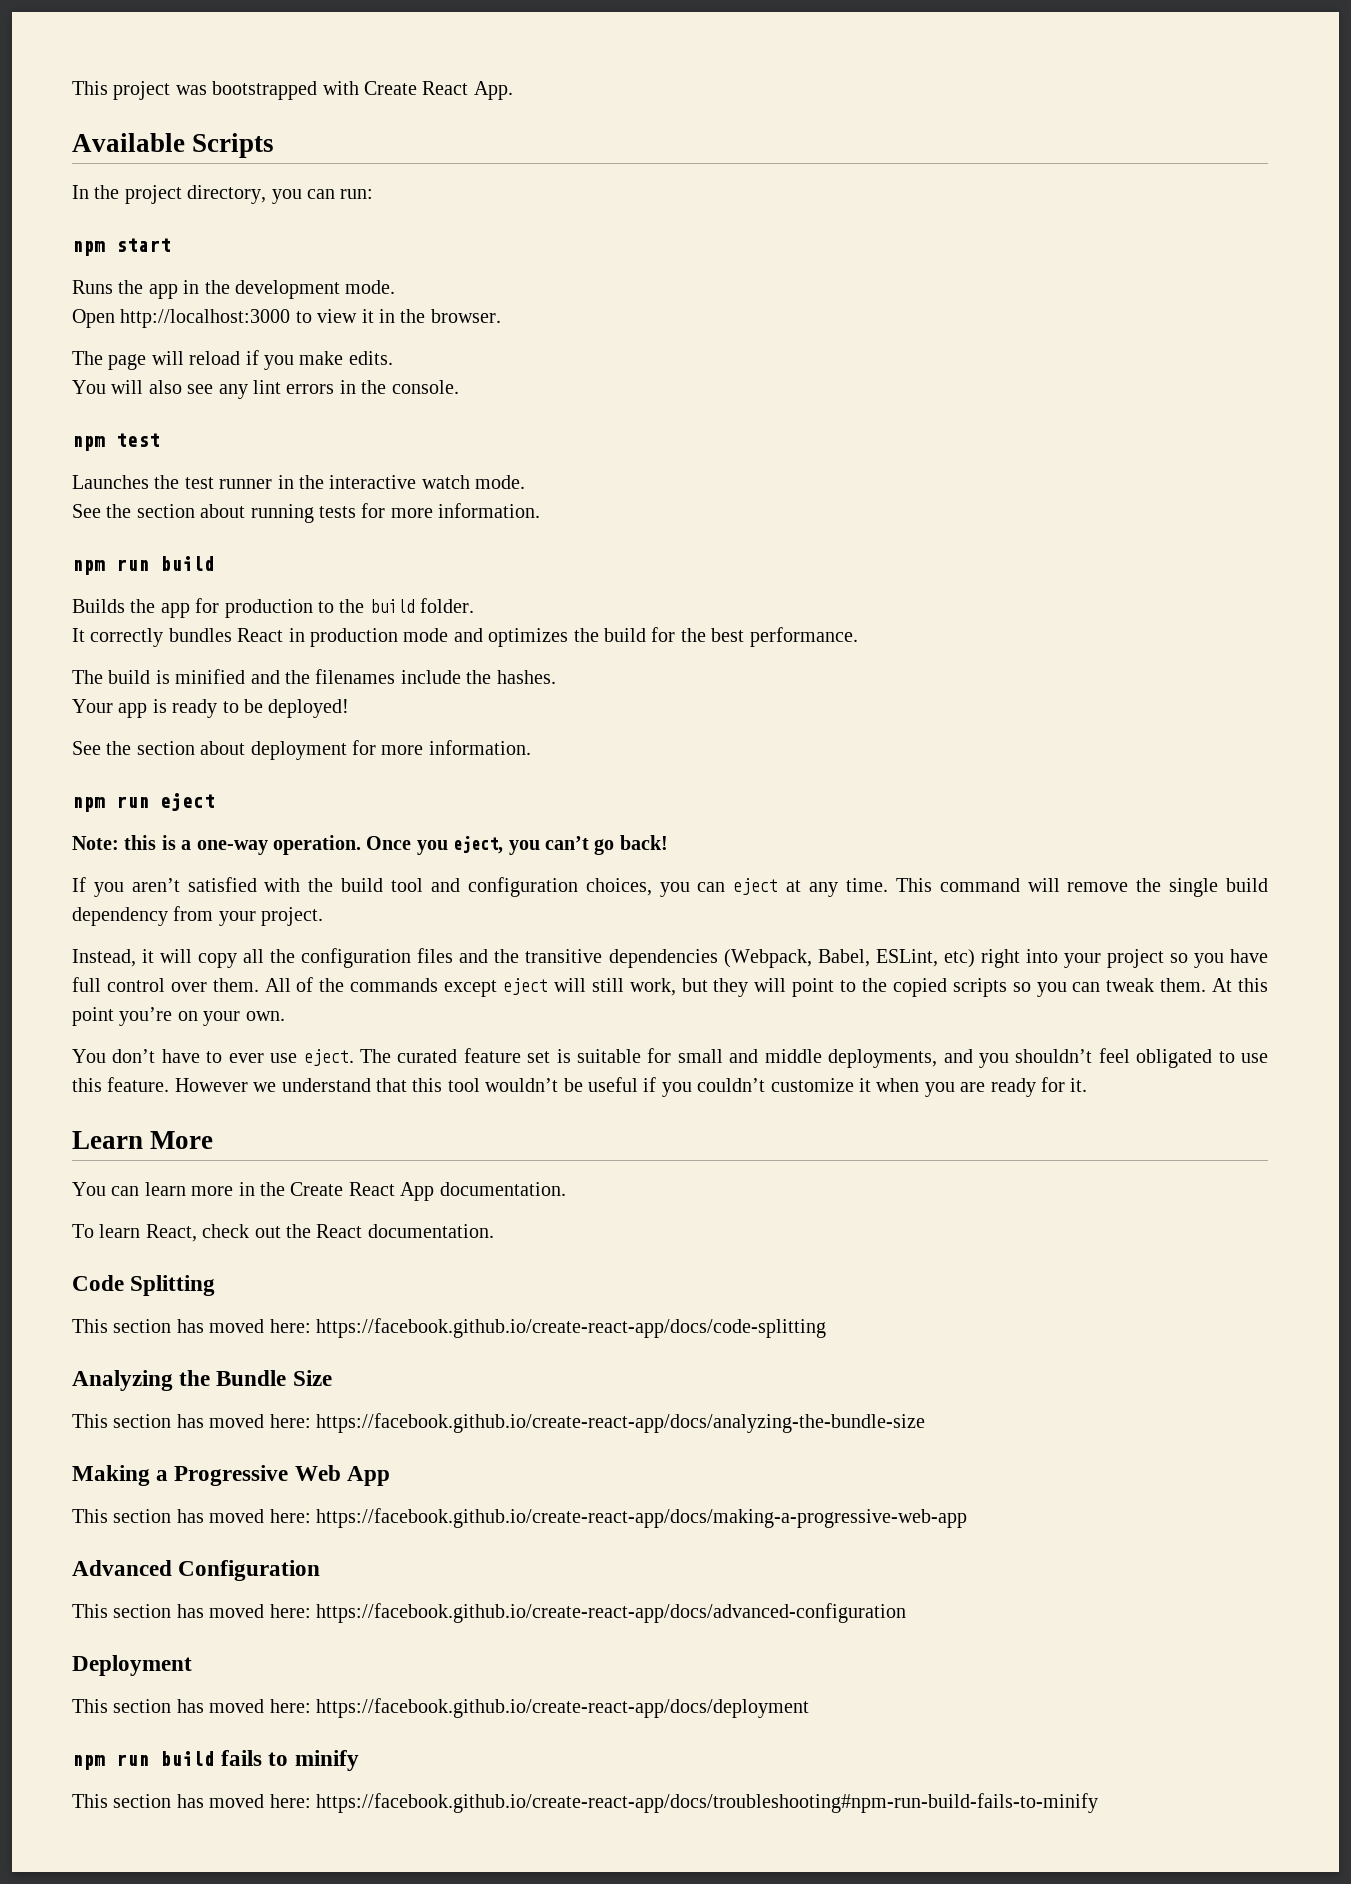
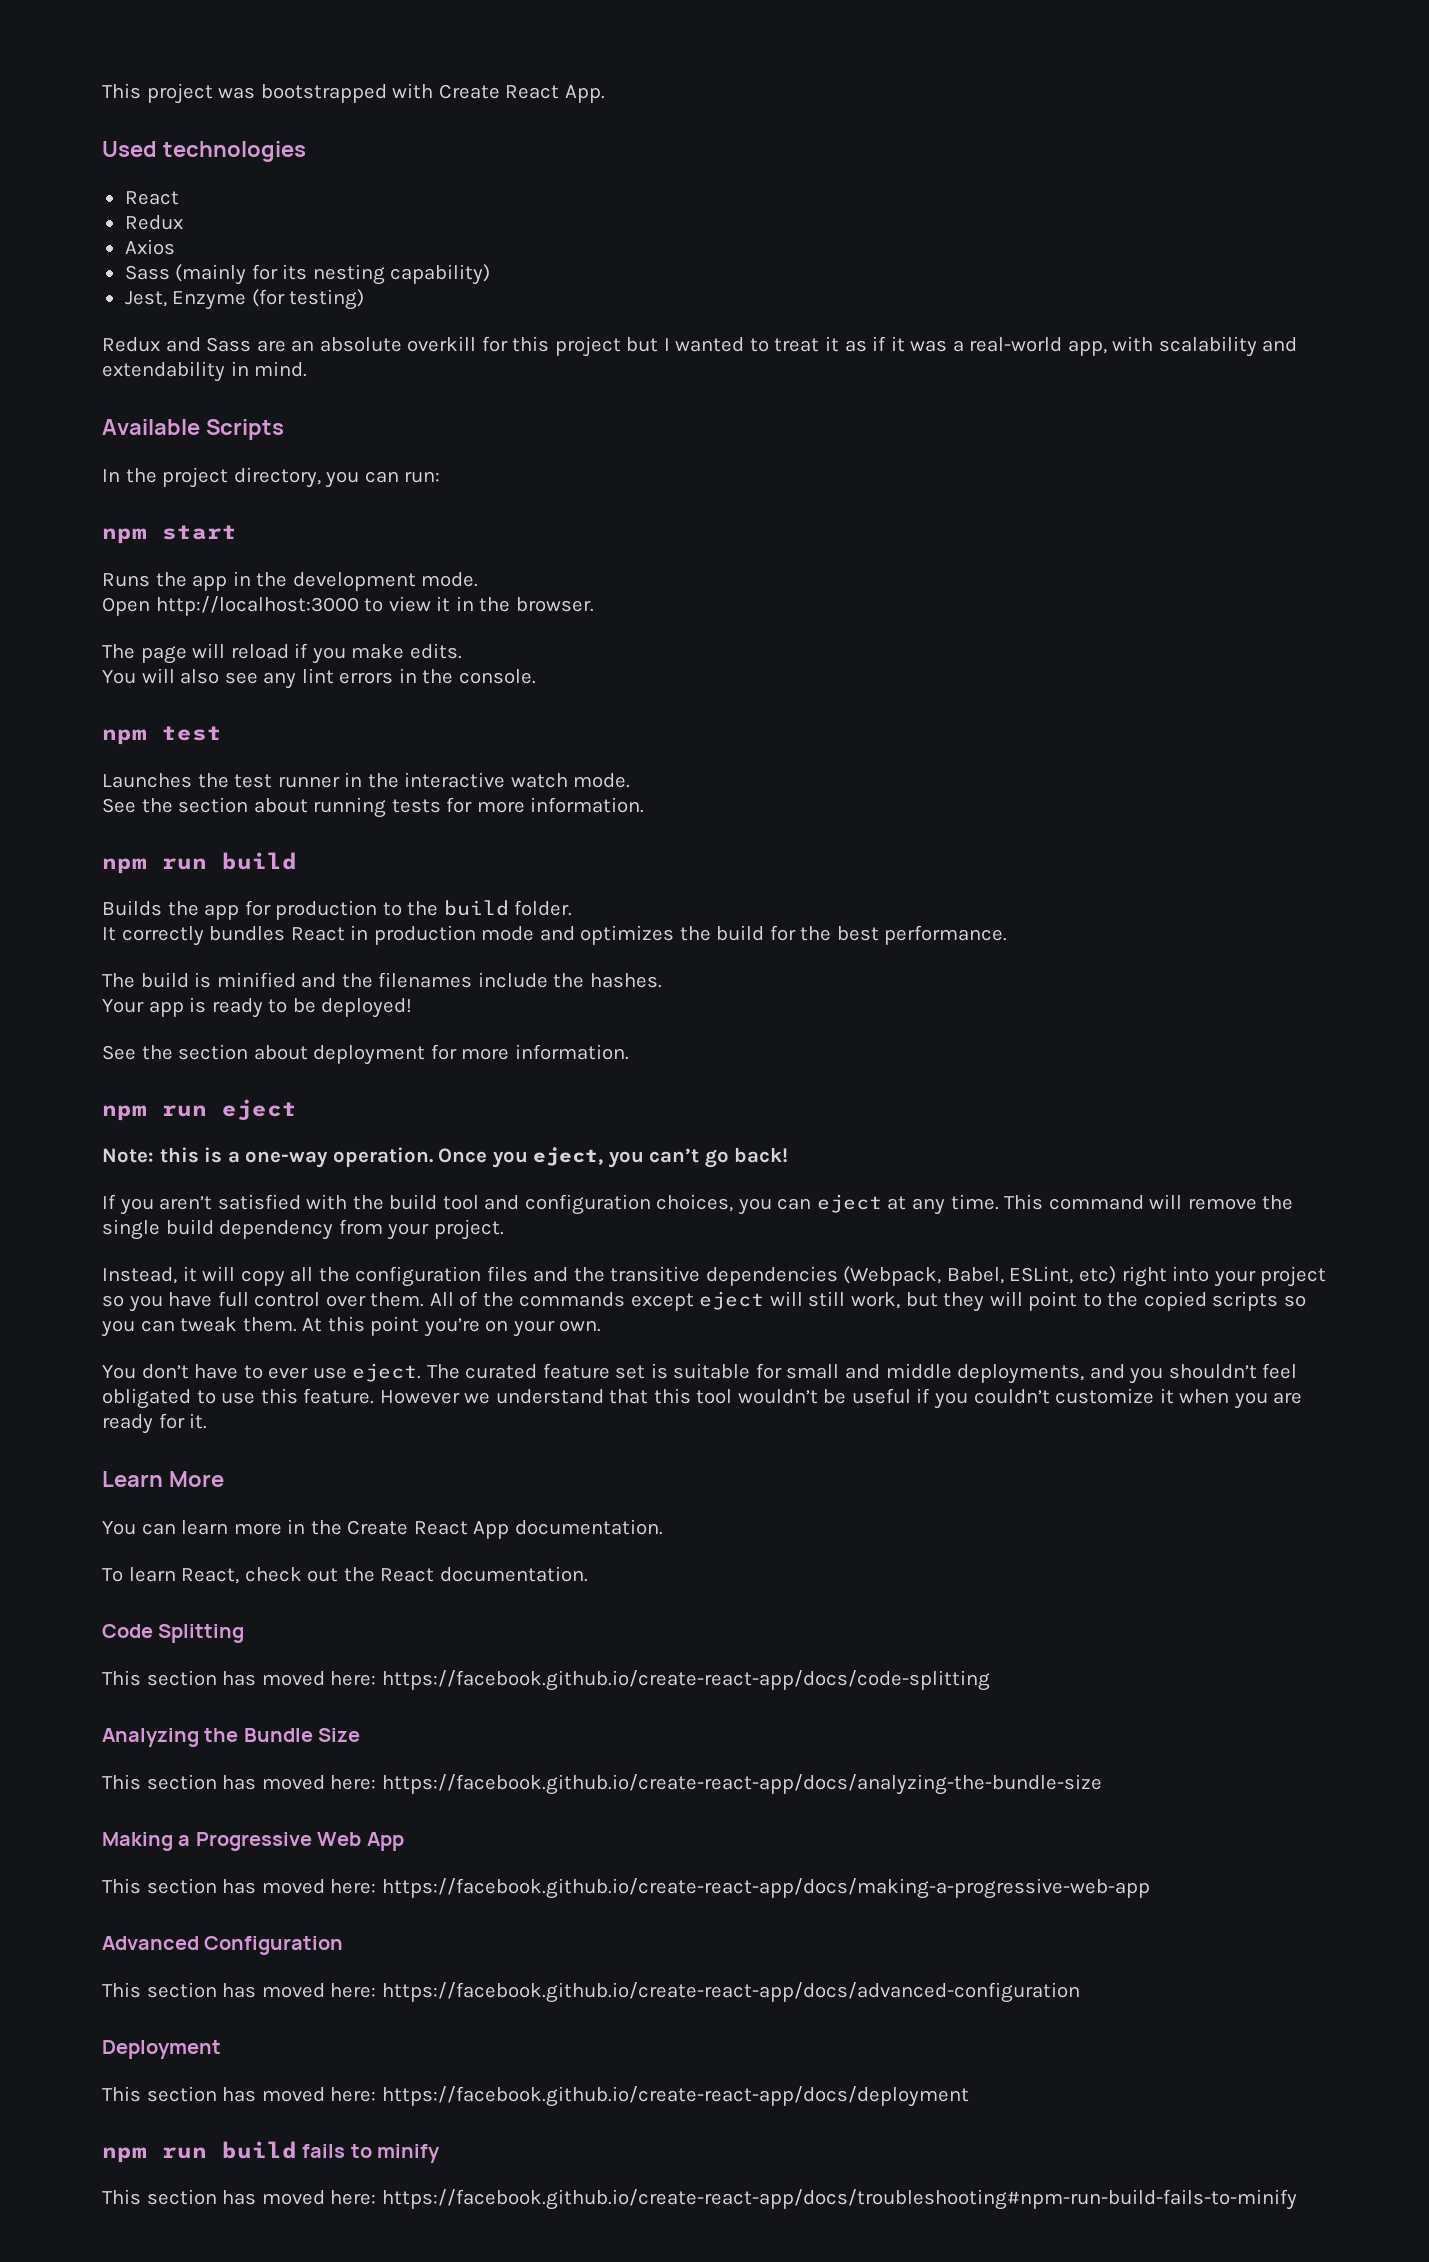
+ Used technologies
+ React
+ Redux
+ Axios
+ Sass (mainly for its nesting capability)
+ Jest, Enzyme (for testing)
+ Redux and Sass are an absolute overkill for this project but I wanted to treat it as if it was a real-world app, with scalability and extendability in mind.

